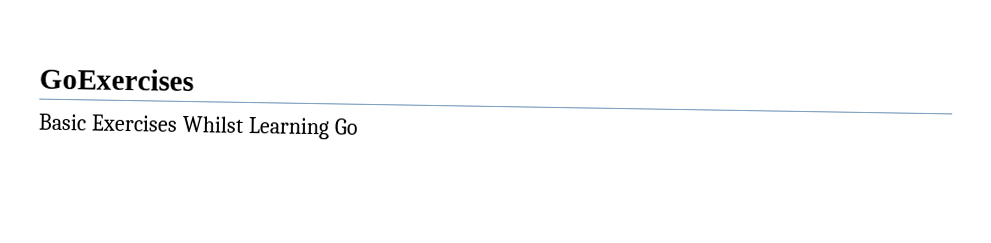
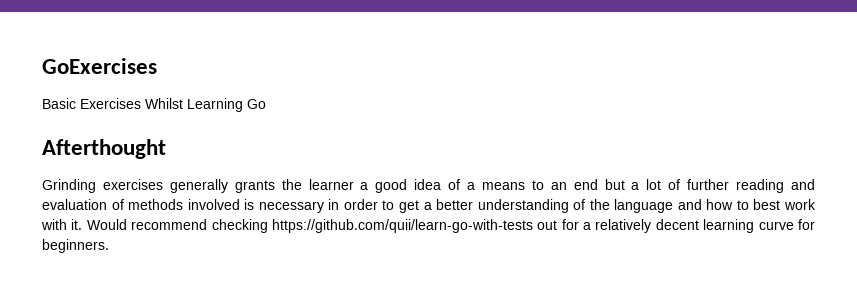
+ Afterthought
+ Grinding exercises generally grants the learner a good idea of a means to an end but a lot of further reading and evaluation of methods involved is necessary in order to get a better understanding of the language and how to best work with it. Would recommend checking https://github.com/quii/learn-go-with-tests out for a relatively decent learning curve for beginners.

